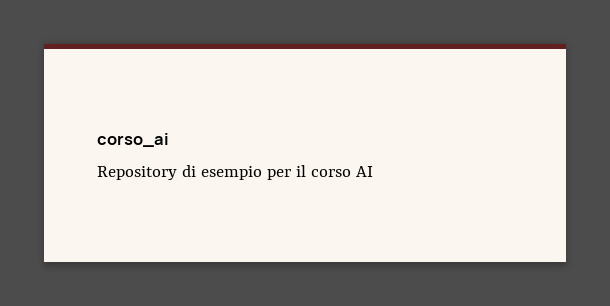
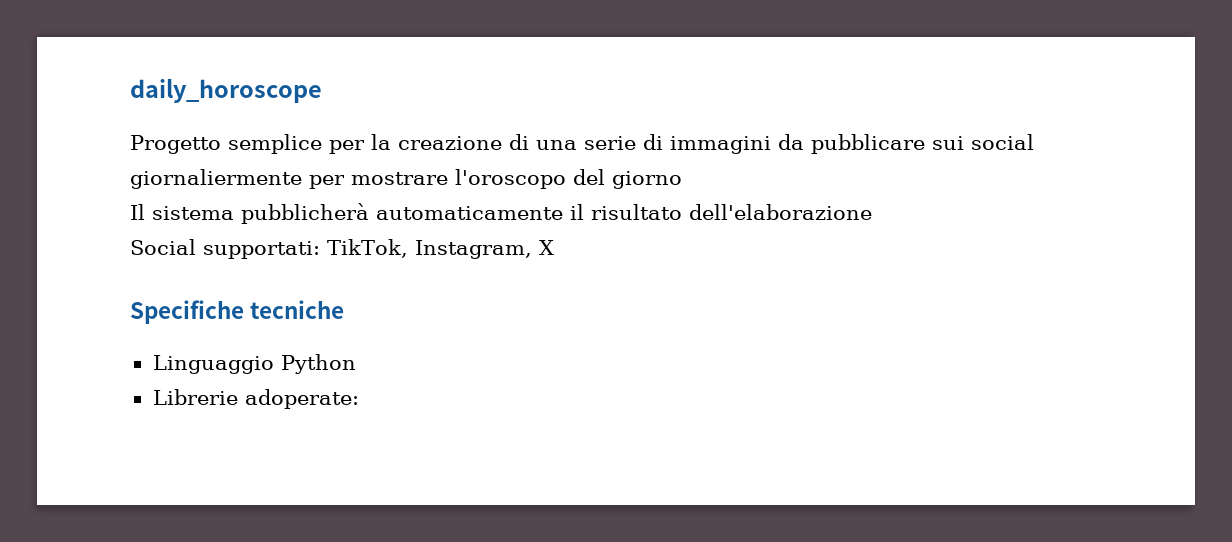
- corso_ai
- Repository di esempio per il corso AI
+ daily_horoscope
+ Progetto semplice per la creazione di una serie di immagini da pubblicare sui social giornaliermente per mostrare l'oroscopo del giorno
+ Il sistema pubblicherà automaticamente il risultato dell'elaborazione
+ Social supportati: TikTok, Instagram, X
+ Specifiche tecniche
+ Linguaggio Python
+ Librerie adoperate:

